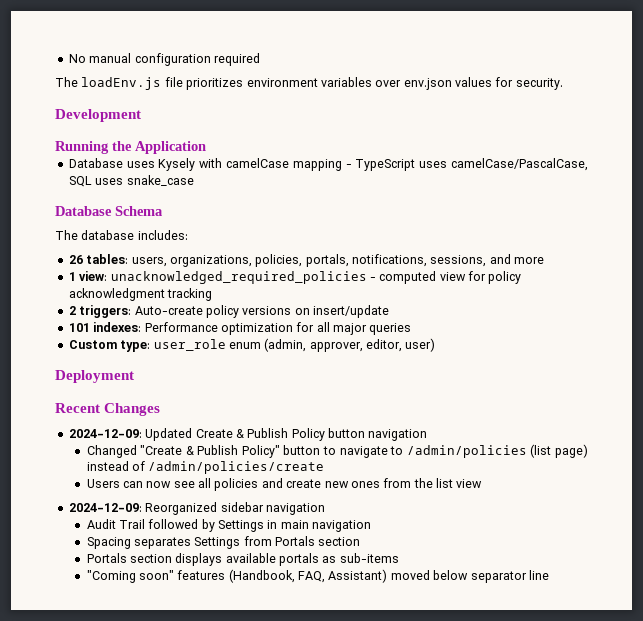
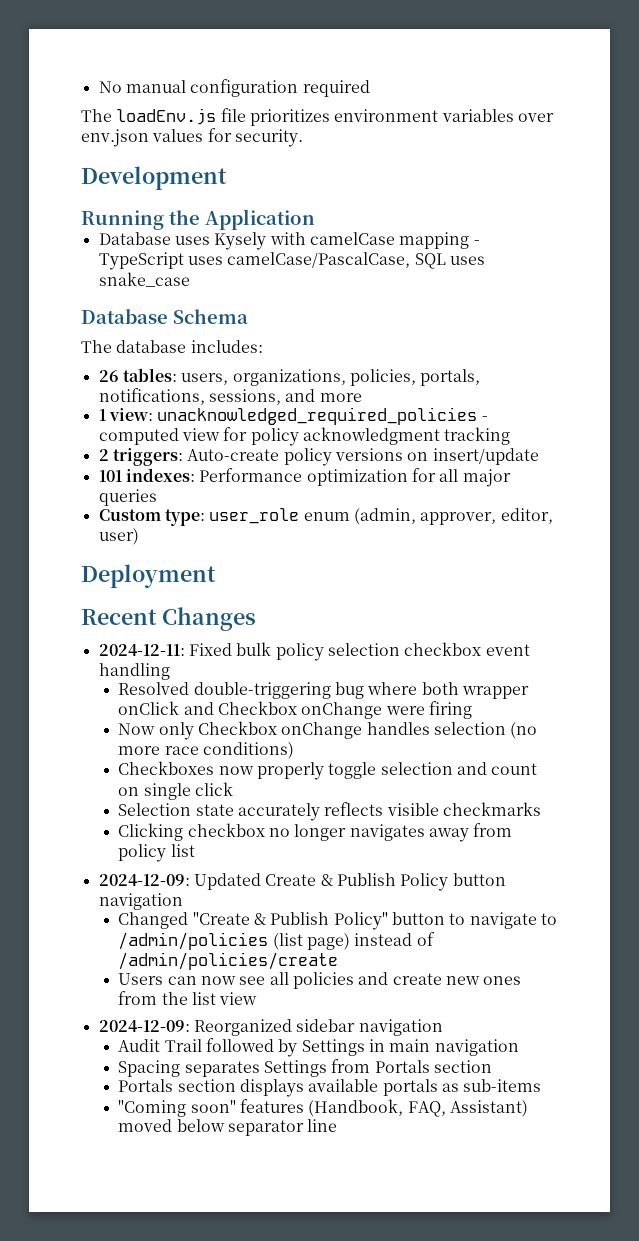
+ 2024-12-11: Fixed bulk policy selection checkbox event handling
+ Resolved double-triggering bug where both wrapper onClick and Checkbox onChange were firing
+ Now only Checkbox onChange handles selection (no more race conditions)
+ Checkboxes now properly toggle selection and count on single click
+ Selection state accurately reflects visible checkmarks
+ Clicking checkbox no longer navigates away from policy list

